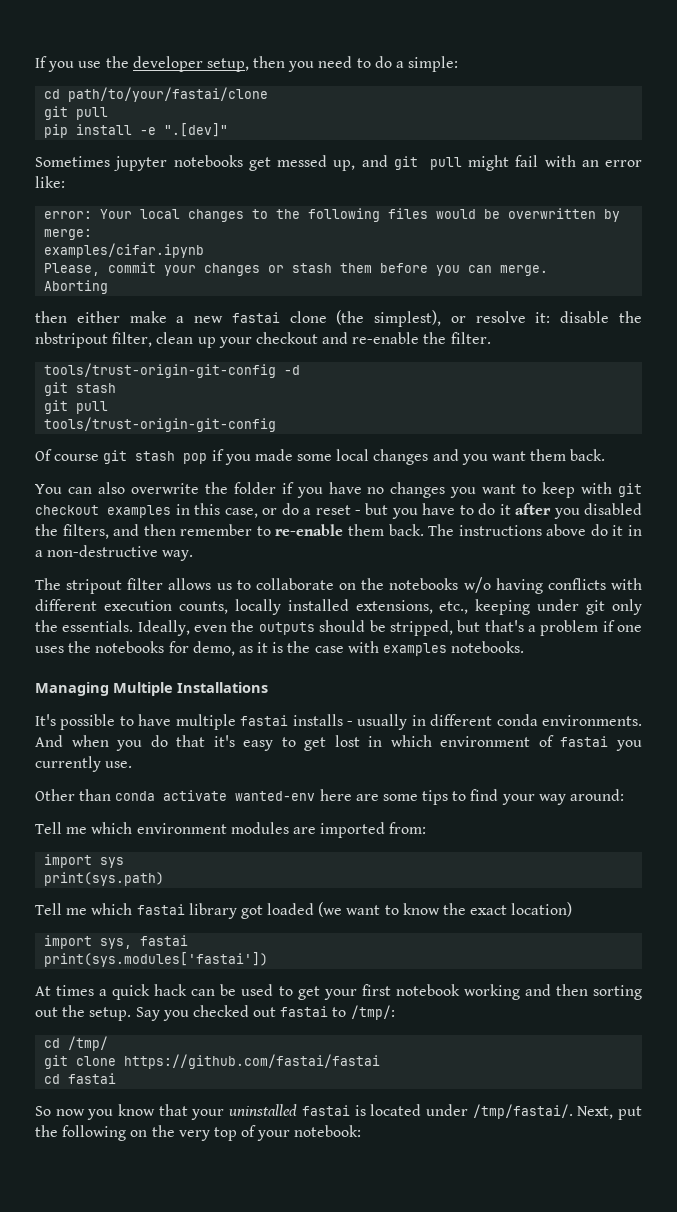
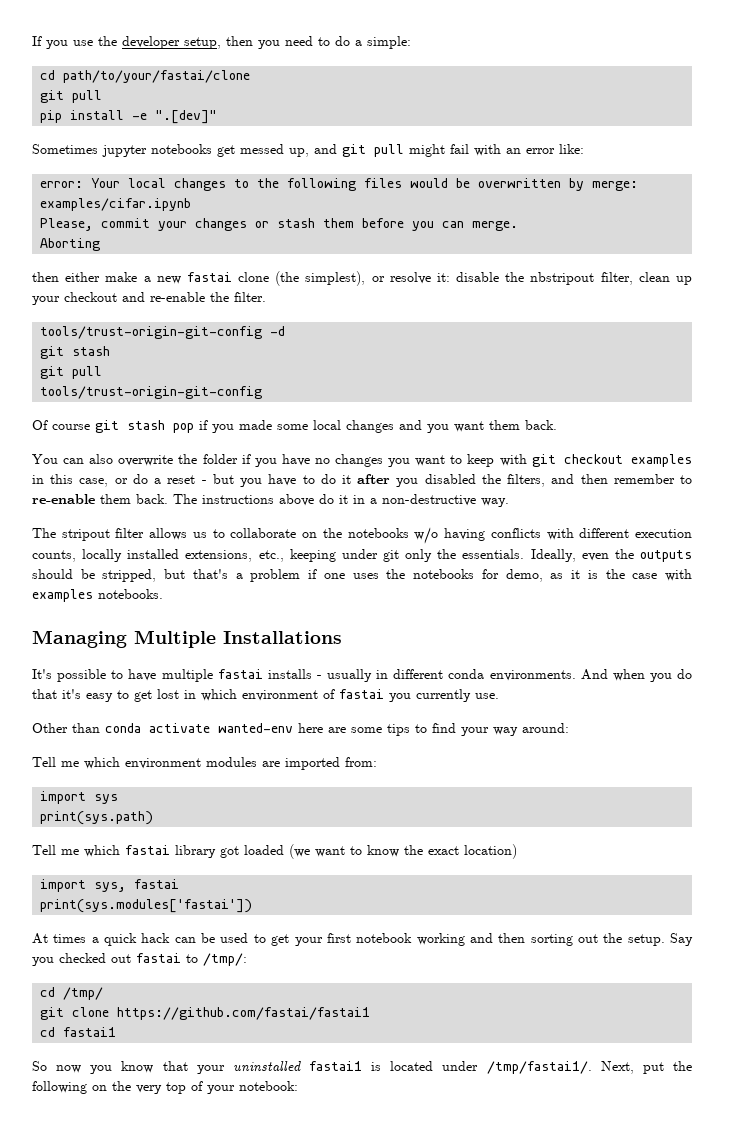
- git clone https://github.com/fastai/fastai
- cd fastai
+ git clone https://github.com/fastai/fastai1
+ cd fastai1
- So now you know that your uninstalled fastai is located under /tmp/fastai/.
+ So now you know that your uninstalled fastai1 is located under /tmp/fastai1/.

